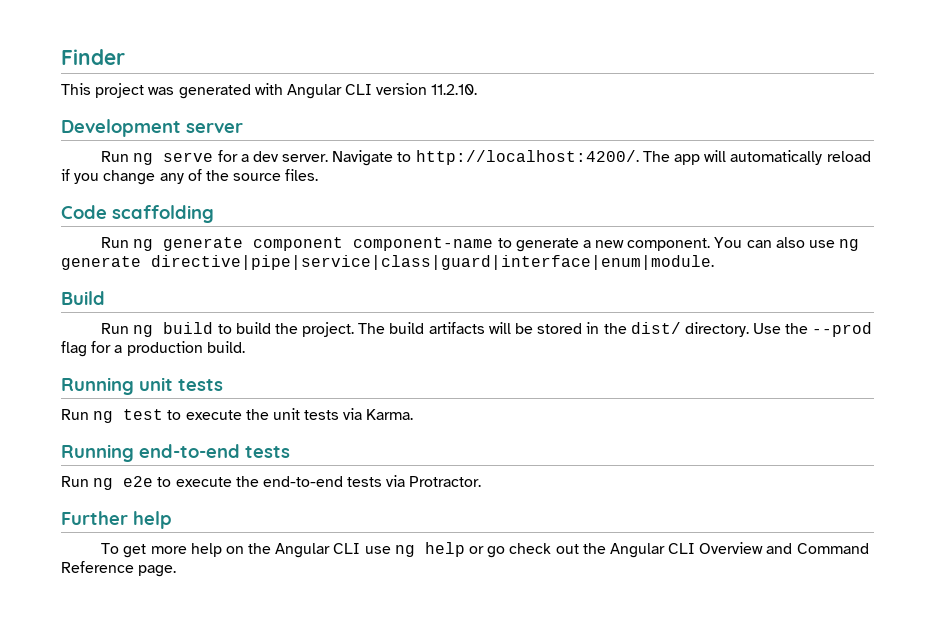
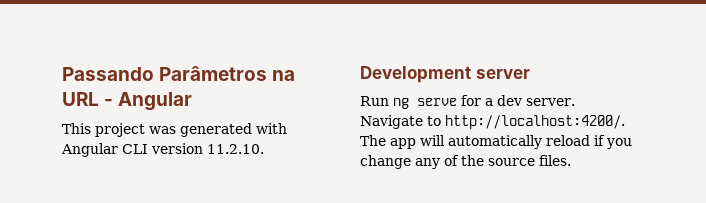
- Finder
+ Passando Parâmetros na URL - Angular
- Code scaffolding
- Run ng generate component component-name to generate a new component. You can also use ng generate directive|pipe|service|class|guard|interface|enum|module.
- Build
- Run ng build to build the project. The build artifacts will be stored in the dist/ directory. Use the --prod flag for a production build.
- Running unit tests
- Run ng test to execute the unit tests via Karma.
- Running end-to-end tests
- Run ng e2e to execute the end-to-end tests via Protractor.
- Further help
- To get more help on the Angular CLI use ng help or go check out the Angular CLI Overview and Command Reference page.

